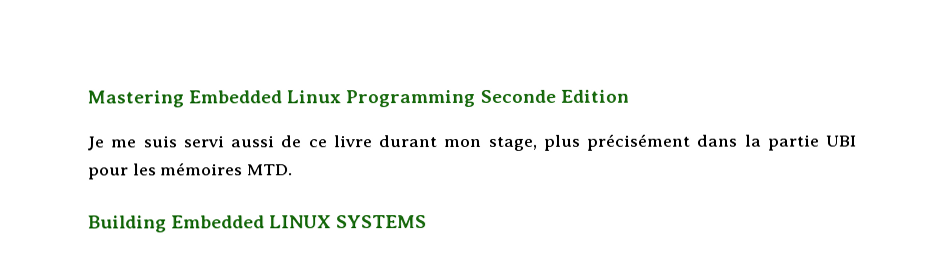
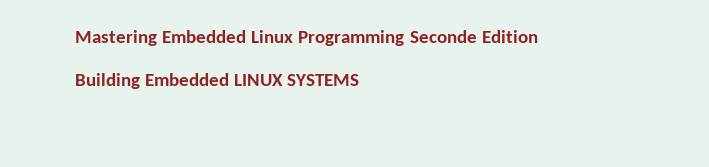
- Je me suis servi aussi de ce livre durant mon stage, plus précisément dans la partie UBI pour les mémoires MTD.

